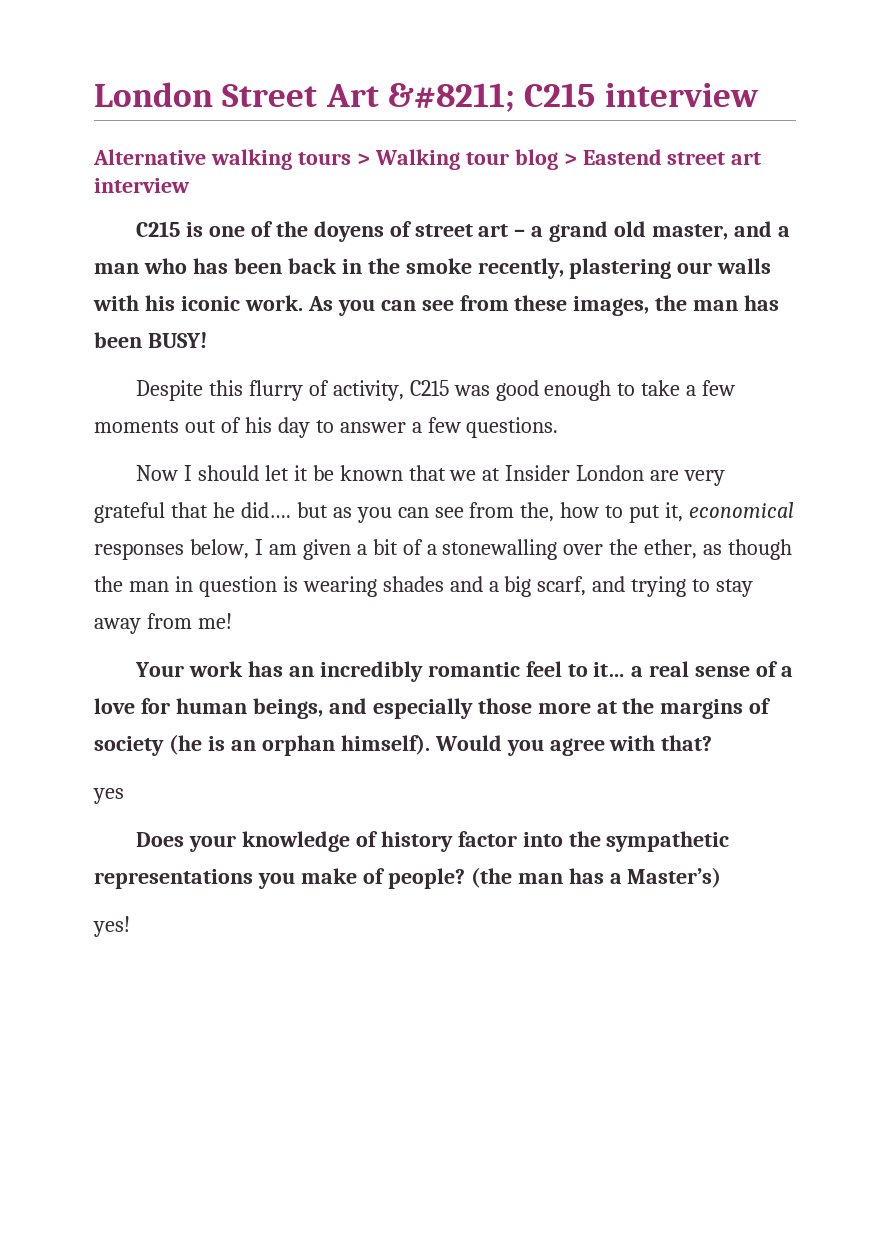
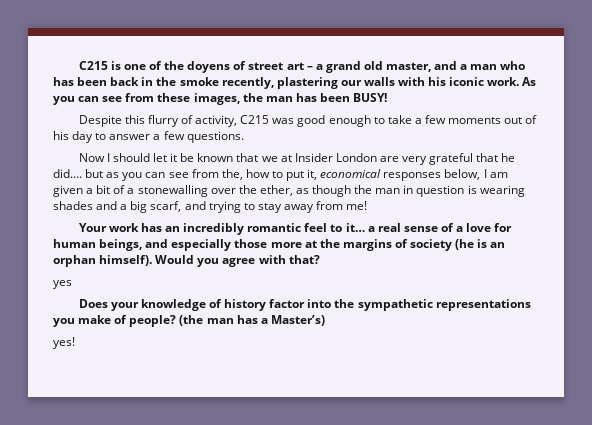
- London Street Art &#8211; C215 interview
- Alternative walking tours > Walking tour blog > Eastend street art interview

